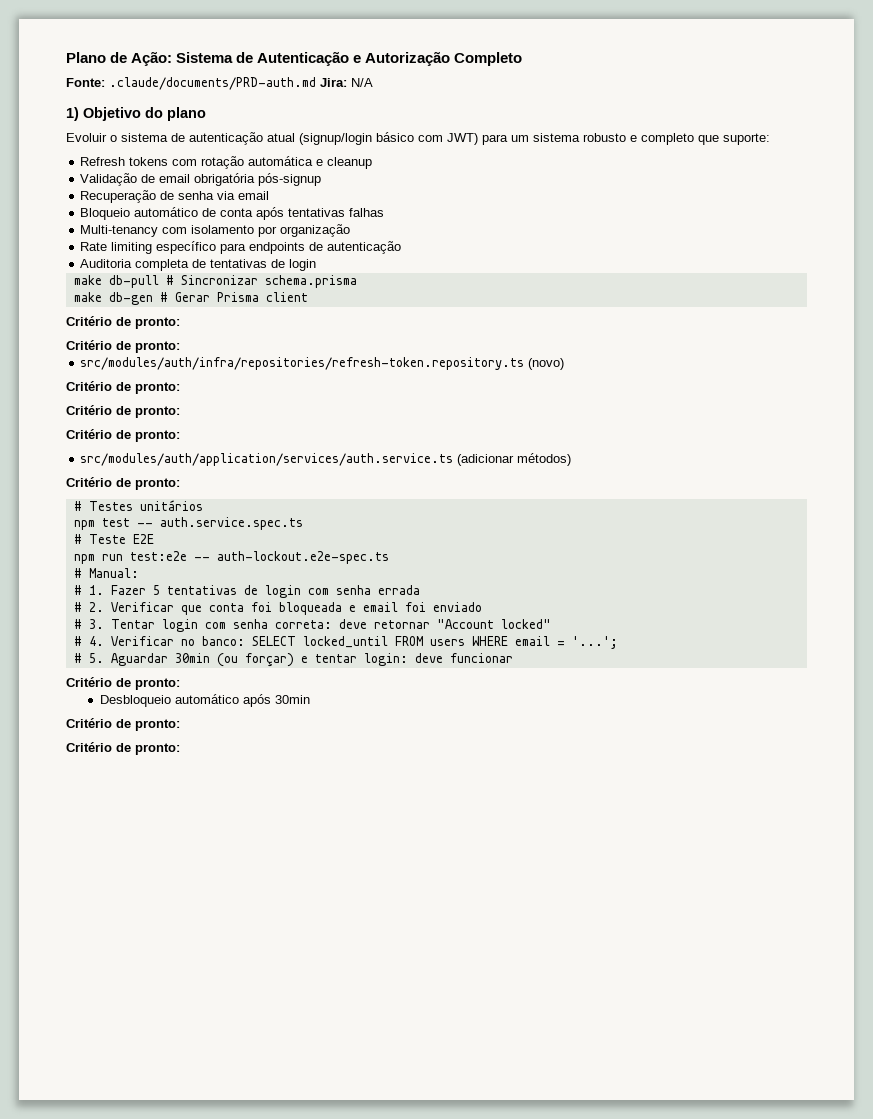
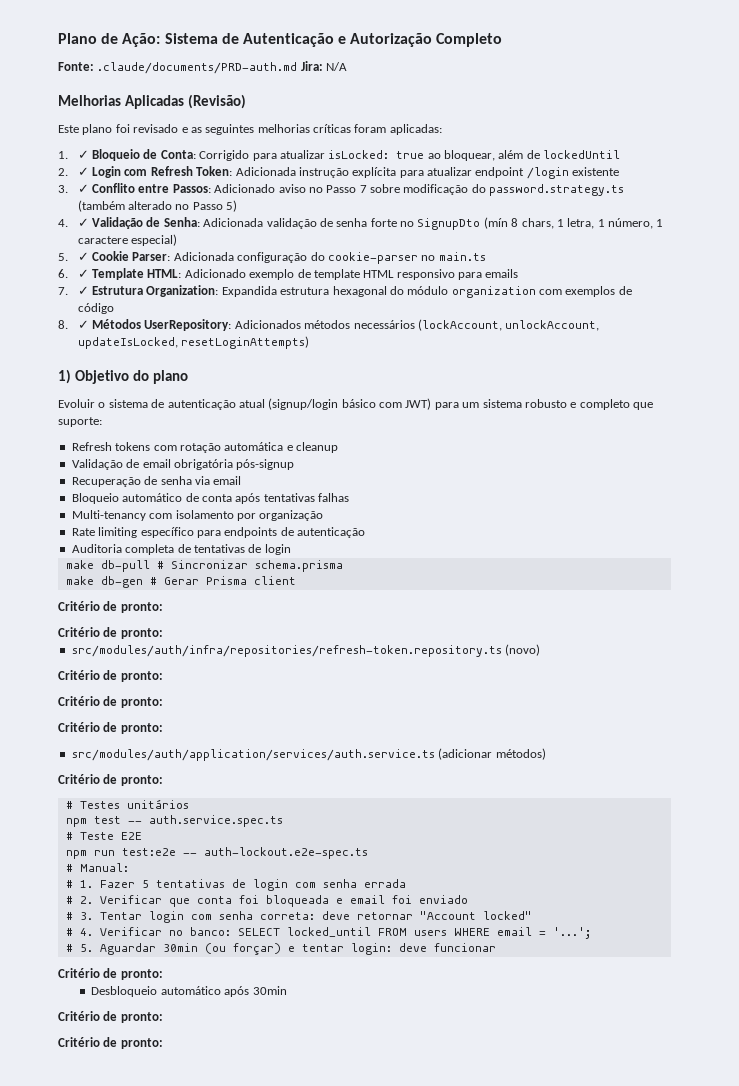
+ Melhorias Aplicadas (Revisão)
+ Este plano foi revisado e as seguintes melhorias críticas foram aplicadas:
+ 1. ✓ Bloqueio de Conta: Corrigido para atualizar isLocked: true ao bloquear, além de lockedUntil
+ 2. ✓ Login com Refresh Token: Adicionada instrução explícita para atualizar endpoint /login existente
+ 3. ✓ Conflito entre Passos: Adicionado aviso no Passo 7 sobre modificação do password.strategy.ts (também alterado no Passo 5)
+ 4. ✓ Validação de Senha: Adicionada validação de senha forte no SignupDto (mín 8 chars, 1 letra, 1 número, 1 caractere especial)
+ 5. ✓ Cookie Parser: Adicionada configuração do cookie-parser no main.ts
+ 6. ✓ Template HTML: Adicionado exemplo de template HTML responsivo para emails
+ 7. ✓ Estrutura Organization: Expandida estrutura hexagonal do módulo organization com exemplos de código
+ 8. ✓ Métodos UserRepository: Adicionados métodos necessários (lockAccount, unlockAccount, updateIsLocked, resetLoginAttempts)

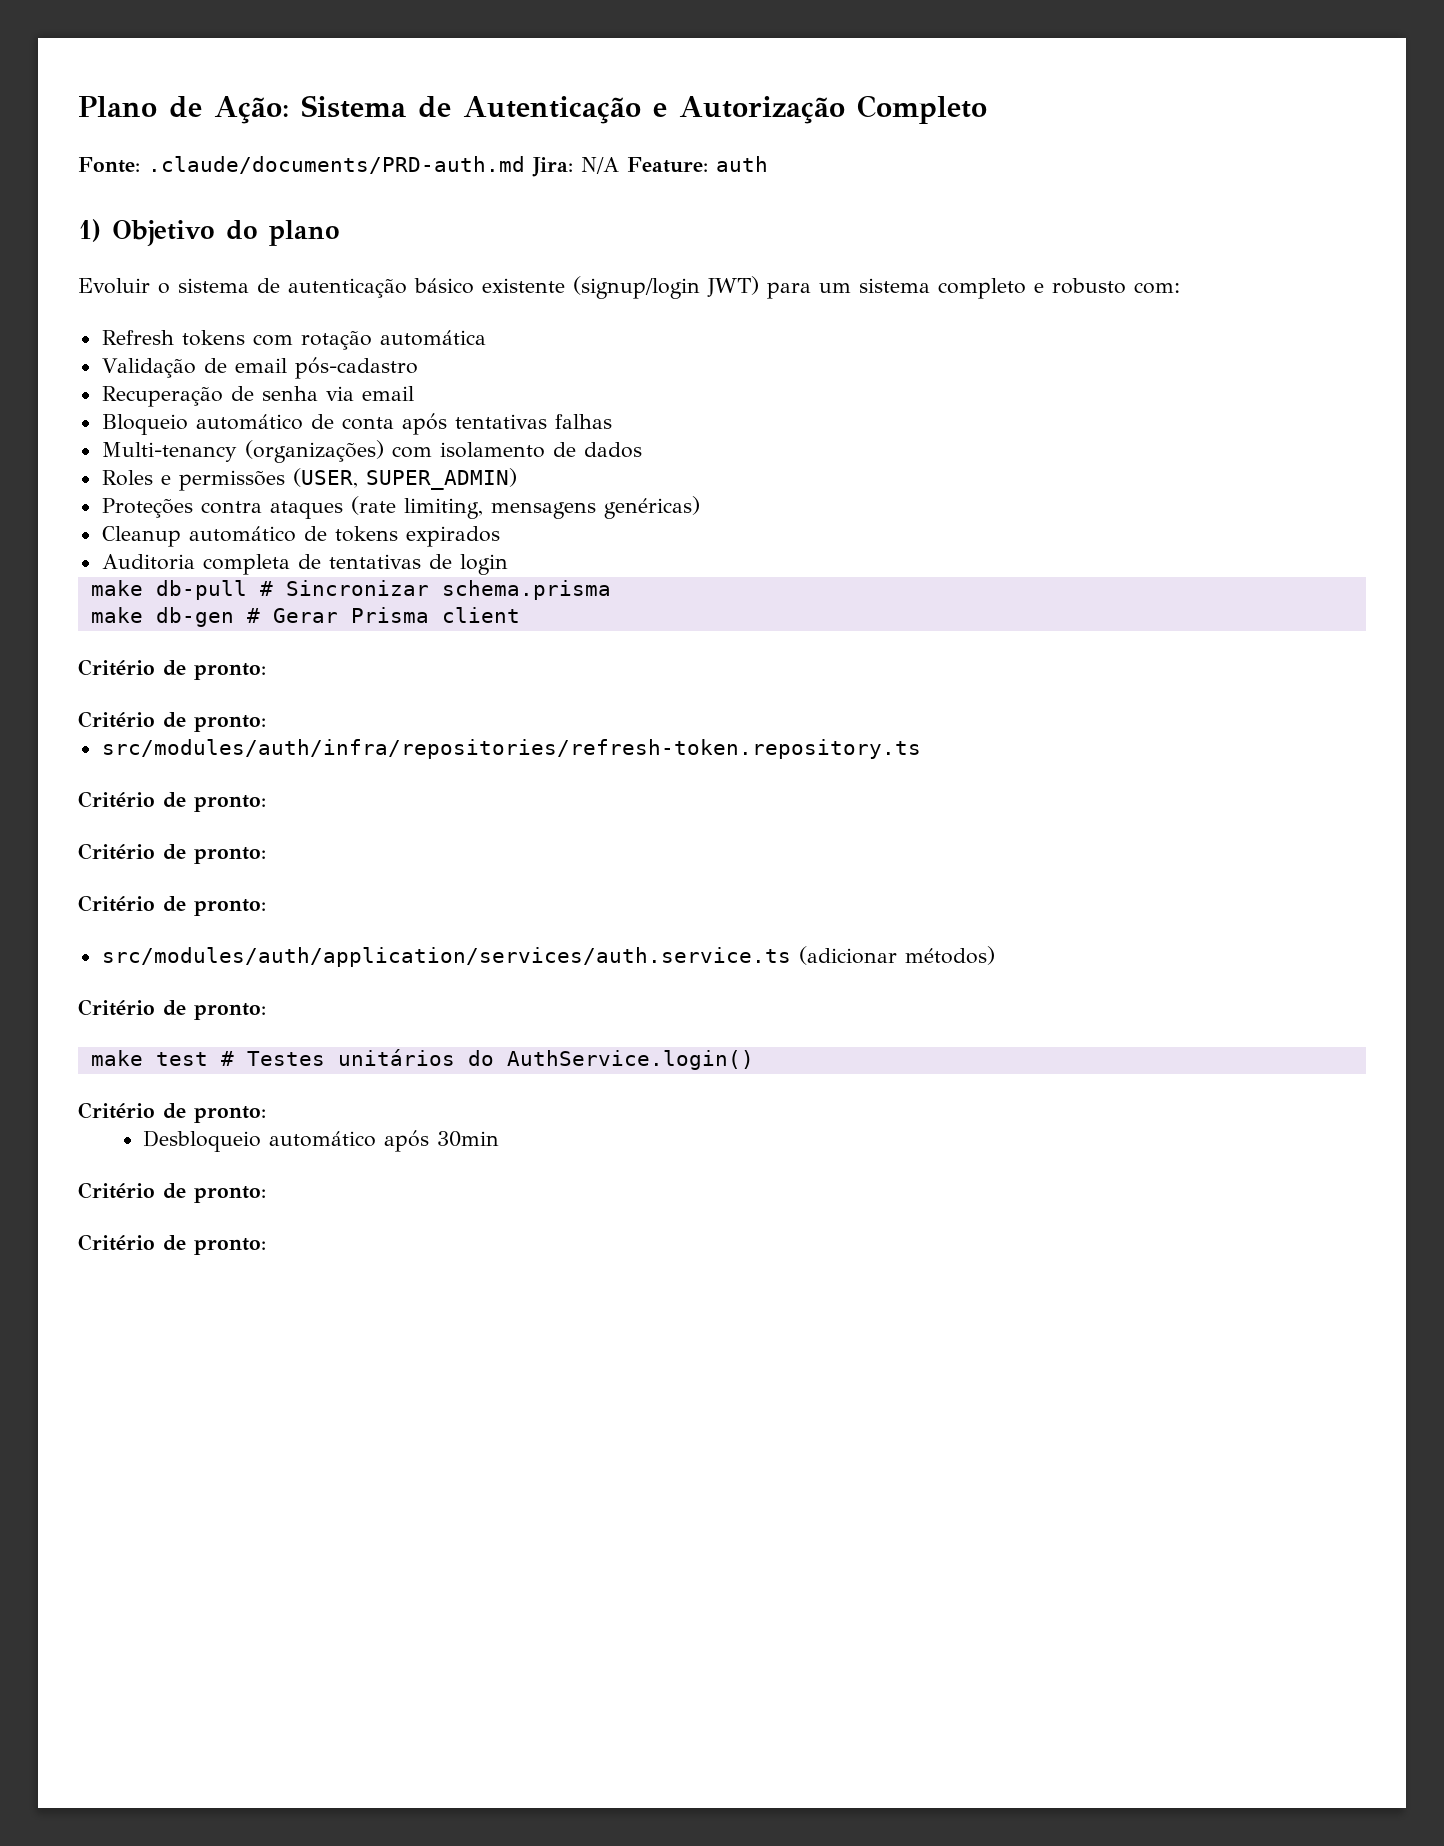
- Fonte: .claude/documents/PRD-auth.md Jira: N/A
- Melhorias Aplicadas (Revisão)
- Este plano foi revisado e as seguintes melhorias críticas foram aplicadas:
- 1. ✓ Bloqueio de Conta: Corrigido para atualizar isLocked: true ao bloquear, além de lockedUntil
- 2. ✓ Login com Refresh Token: Adicionada instrução explícita para atualizar endpoint /login existente
- 3. ✓ Conflito entre Passos: Adicionado aviso no Passo 7 sobre modificação do password.strategy.ts (também alterado no Passo 5)
- 4. ✓ Validação de Senha: Adicionada validação de senha forte no SignupDto (mín 8 chars, 1 letra, 1 número, 1 caractere especial)
- 5. ✓ Cookie Parser: Adicionada configuração do cookie-parser no main.ts
- 6. ✓ Template HTML: Adicionado exemplo de template HTML responsivo para emails
- 7. ✓ Estrutura Organization: Expandida estrutura hexagonal do módulo organization com exemplos de código
- 8. ✓ Métodos UserRepository: Adicionados métodos necessários (lockAccount, unlockAccount, updateIsLocked, resetLoginAttempts)
+ Fonte: .claude/documents/PRD-auth.md Jira: N/A Feature: auth
- Evoluir o sistema de autenticação atual (signup/login básico com JWT) para um sistema robusto e completo que suporte:
+ Evoluir o sistema de autenticação básico existente (signup/login JWT) para um sistema completo e robusto com:
- Refresh tokens com rotação automática e cleanup
+ Refresh tokens com rotação automática
- Validação de email obrigatória pós-signup
+ Validação de email pós-cadastro
- Multi-tenancy com isolamento por organização
- Rate limiting específico para endpoints de autenticação
+ Multi-tenancy (organizações) com isolamento de dados
+ Roles e permissões (USER, SUPER_ADMIN)
+ Proteções contra ataques (rate limiting, mensagens genéricas)
+ Cleanup automático de tokens expirados
- src/modules/auth/infra/repositories/refresh-token.repository.ts (novo)
+ src/modules/auth/infra/repositories/refresh-token.repository.ts
- # Testes unitários
- npm test -- auth.service.spec.ts
- # Teste E2E
- npm run test:e2e -- auth-lockout.e2e-spec.ts
- # Manual:
- # 1. Fazer 5 tentativas de login com senha errada
- # 2. Verificar que conta foi bloqueada e email foi enviado
- # 3. Tentar login com senha correta: deve retornar "Account locked"
- # 4. Verificar no banco: SELECT locked_until FROM users WHERE email = '...';
- # 5. Aguardar 30min (ou forçar) e tentar login: deve funcionar
+ make test # Testes unitários do AuthService.login()

